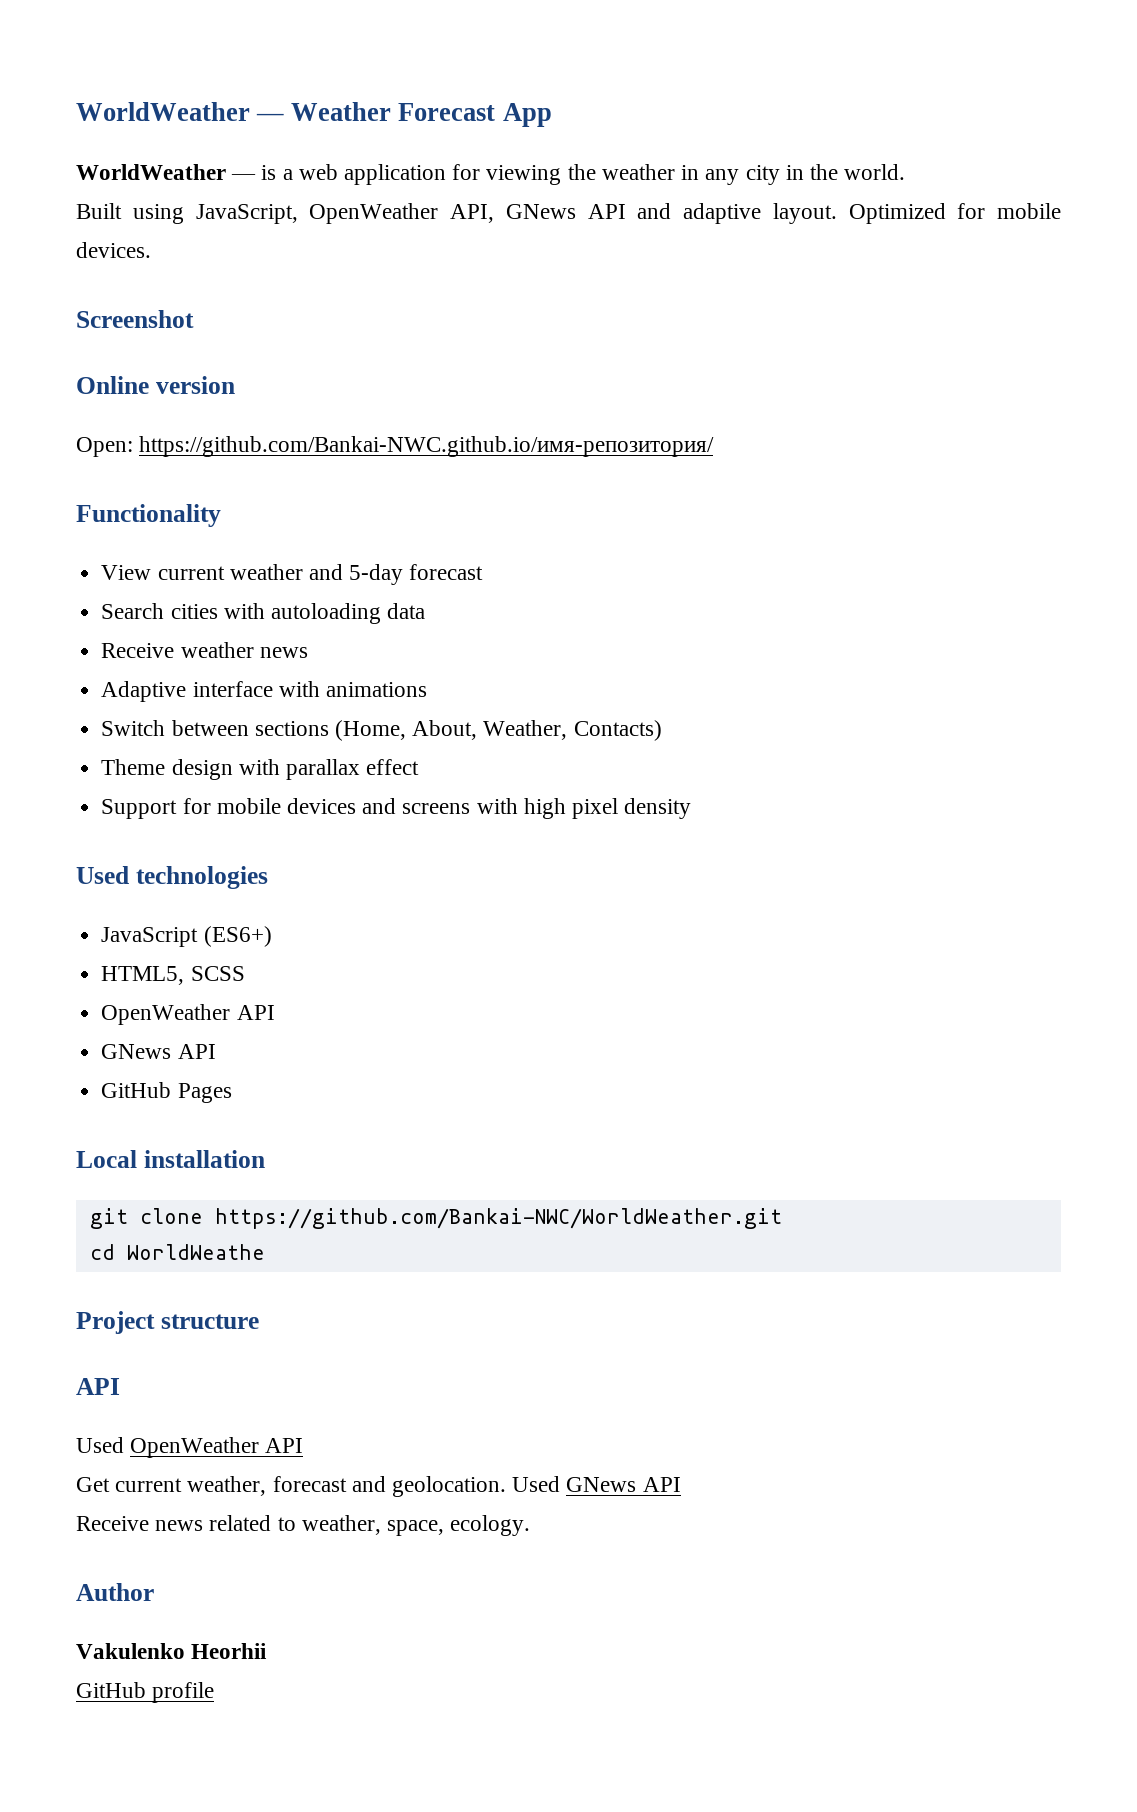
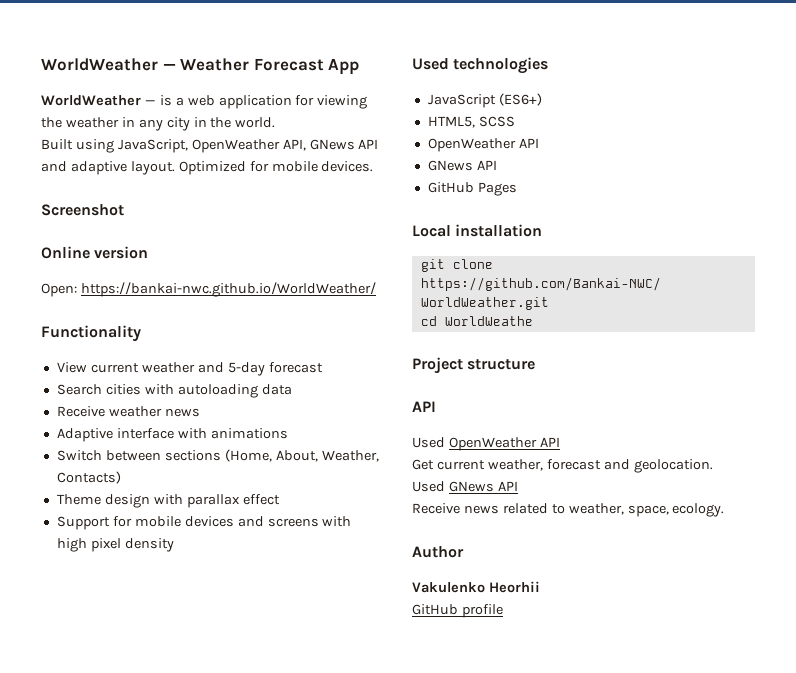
- Open: https://github.com/Bankai-NWC.github.io/имя-репозитория/
+ Open: https://bankai-nwc.github.io/WorldWeather/
- Get current weather, forecast and geolocation. Used GNews API
+ Get current weather, forecast and geolocation.
+ Used GNews API

